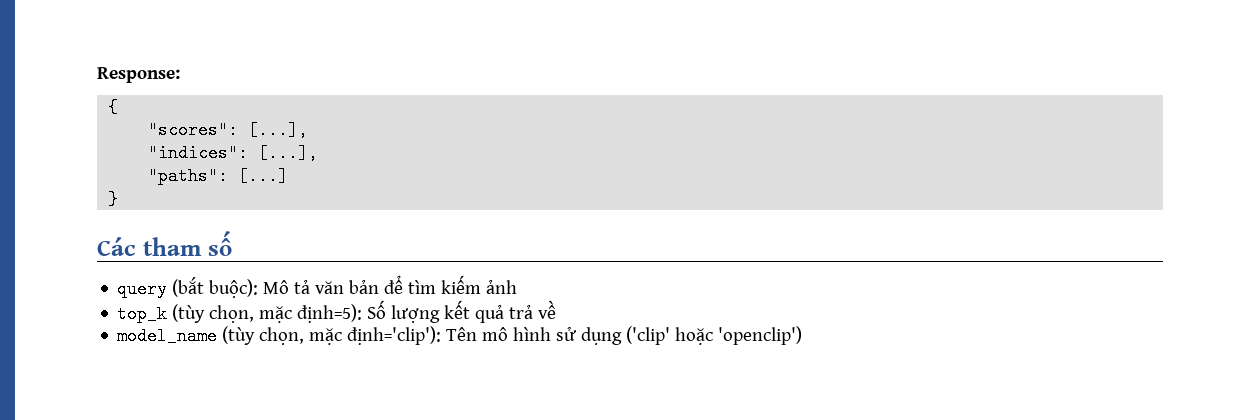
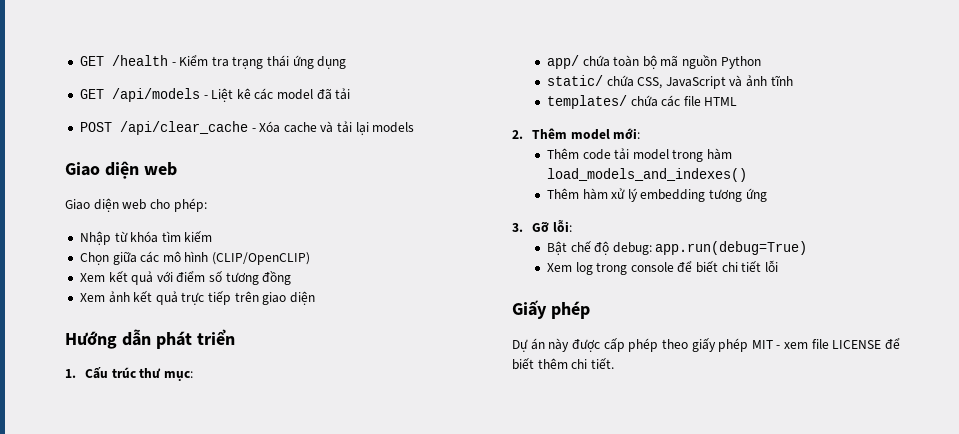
- Response:
- {
- "scores": [...],
- "indices": [...],
- "paths": [...]
- }
- Các tham số
- query (bắt buộc): Mô tả văn bản để tìm kiếm ảnh
- top_k (tùy chọn, mặc định=5): Số lượng kết quả trả về
- model_name (tùy chọn, mặc định='clip'): Tên mô hình sử dụng ('clip' hoặc 'openclip')
+ GET /health - Kiểm tra trạng thái ứng dụng
+ GET /api/models - Liệt kê các model đã tải
+ POST /api/clear_cache - Xóa cache và tải lại models
+ Giao diện web
+ Giao diện web cho phép:
+ Nhập từ khóa tìm kiếm
+ Chọn giữa các mô hình (CLIP/OpenCLIP)
+ Xem kết quả với điểm số tương đồng
+ Xem ảnh kết quả trực tiếp trên giao diện
+ Hướng dẫn phát triển
+ 1. Cấu trúc thư mục:
+ app/ chứa toàn bộ mã nguồn Python
+ static/ chứa CSS, JavaScript và ảnh tĩnh
+ templates/ chứa các file HTML
+ 2. Thêm model mới:
+ Thêm code tải model trong hàm load_models_and_indexes()
+ Thêm hàm xử lý embedding tương ứng
+ 3. Gỡ lỗi:
+ Bật chế độ debug: app.run(debug=True)
+ Xem log trong console để biết chi tiết lỗi
+ Giấy phép
+ Dự án này được cấp phép theo giấy phép MIT - xem file LICENSE để biết thêm chi tiết.

